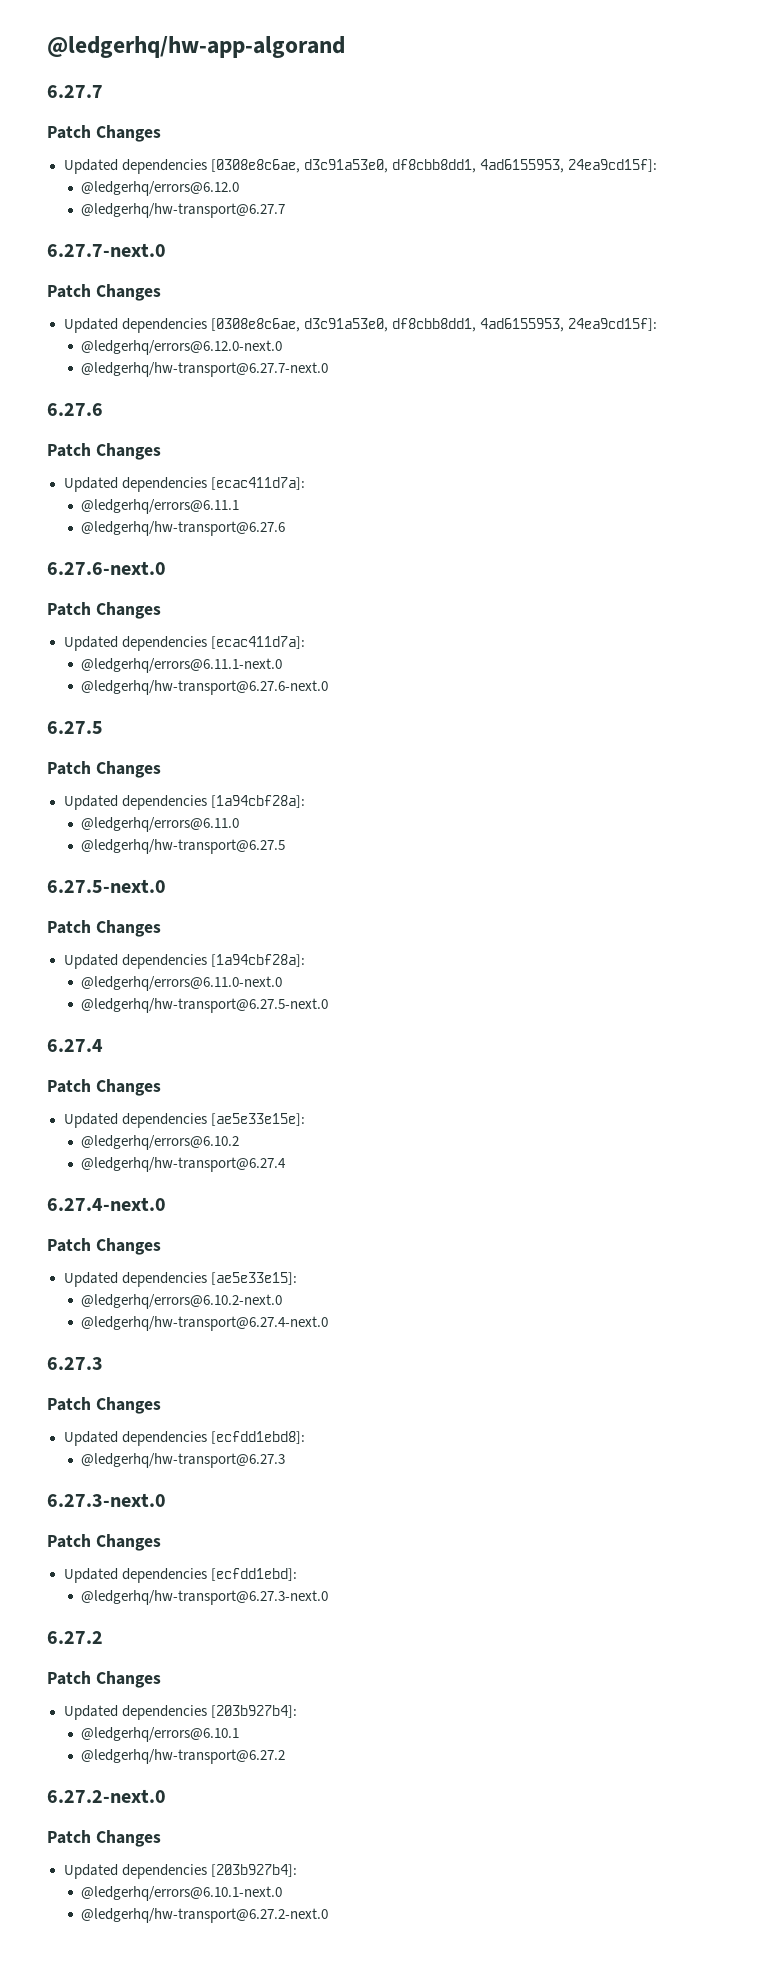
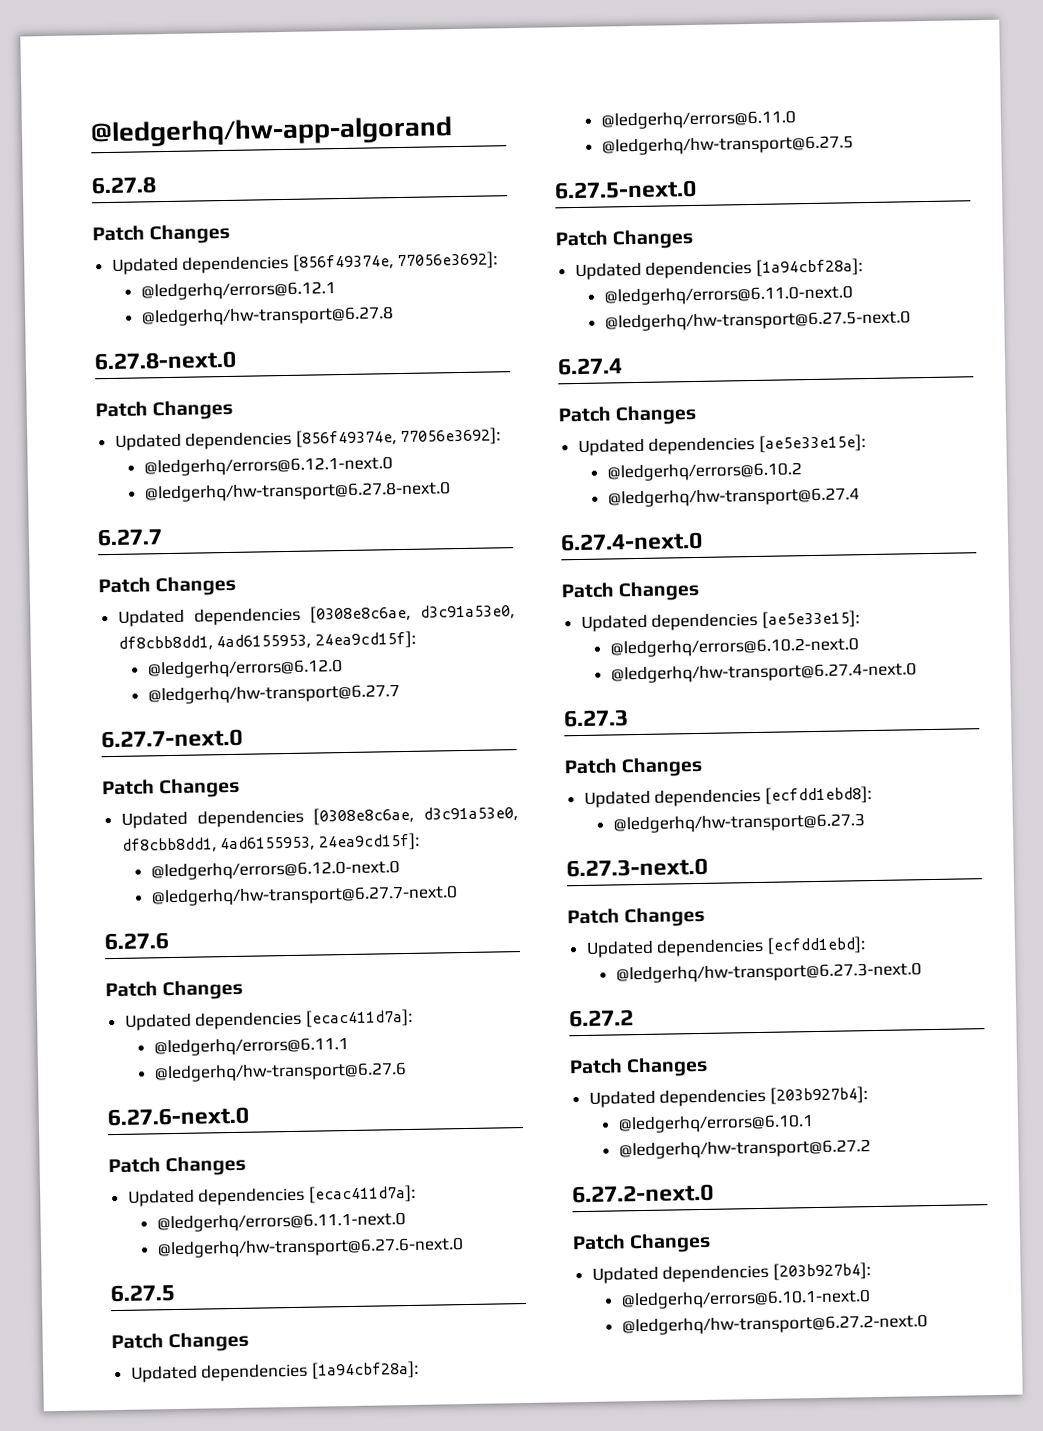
+ 6.27.8
+ Patch Changes
+ Updated dependencies [856f49374e, 77056e3692]:
+ @ledgerhq/errors@6.12.1
+ @ledgerhq/hw-transport@6.27.8
+ 6.27.8-next.0
+ Patch Changes
+ Updated dependencies [856f49374e, 77056e3692]:
+ @ledgerhq/errors@6.12.1-next.0
+ @ledgerhq/hw-transport@6.27.8-next.0

